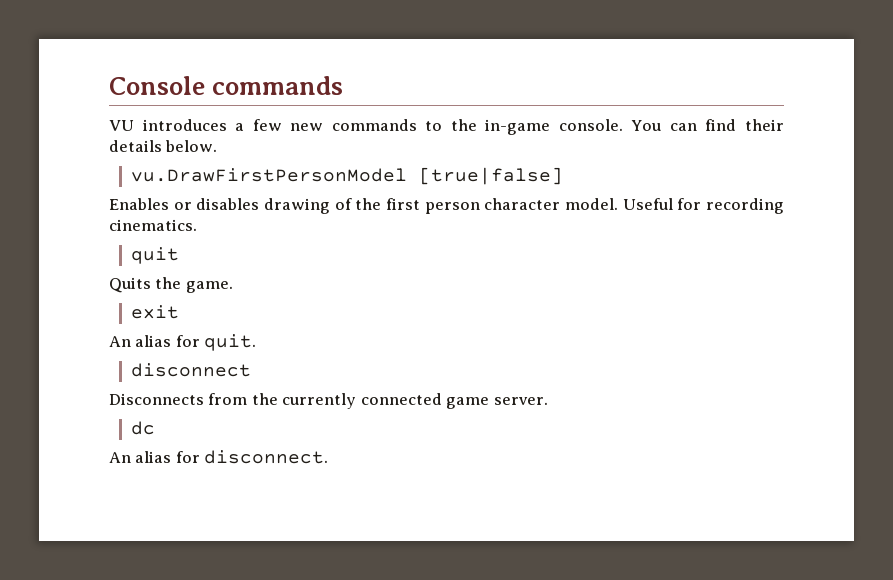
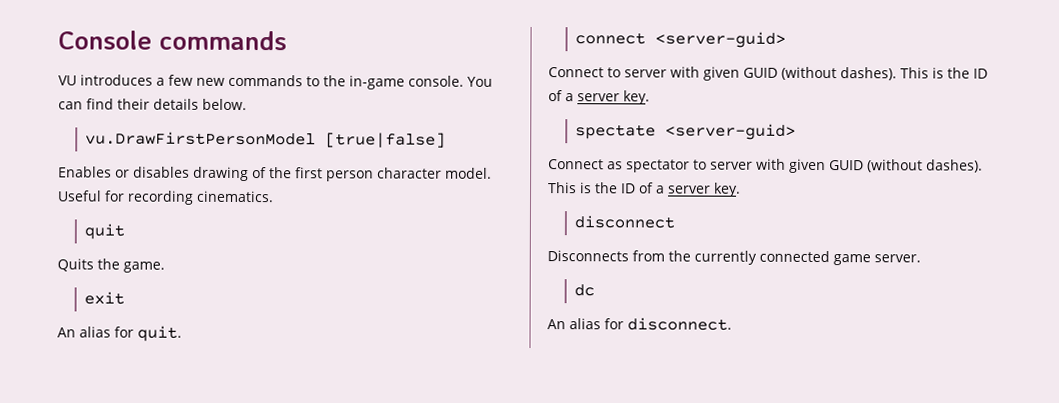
+ connect <server-guid>
+ Connect to server with given GUID (without dashes). This is the ID of a server key.
+ spectate <server-guid>
+ Connect as spectator to server with given GUID (without dashes). This is the ID of a server key.

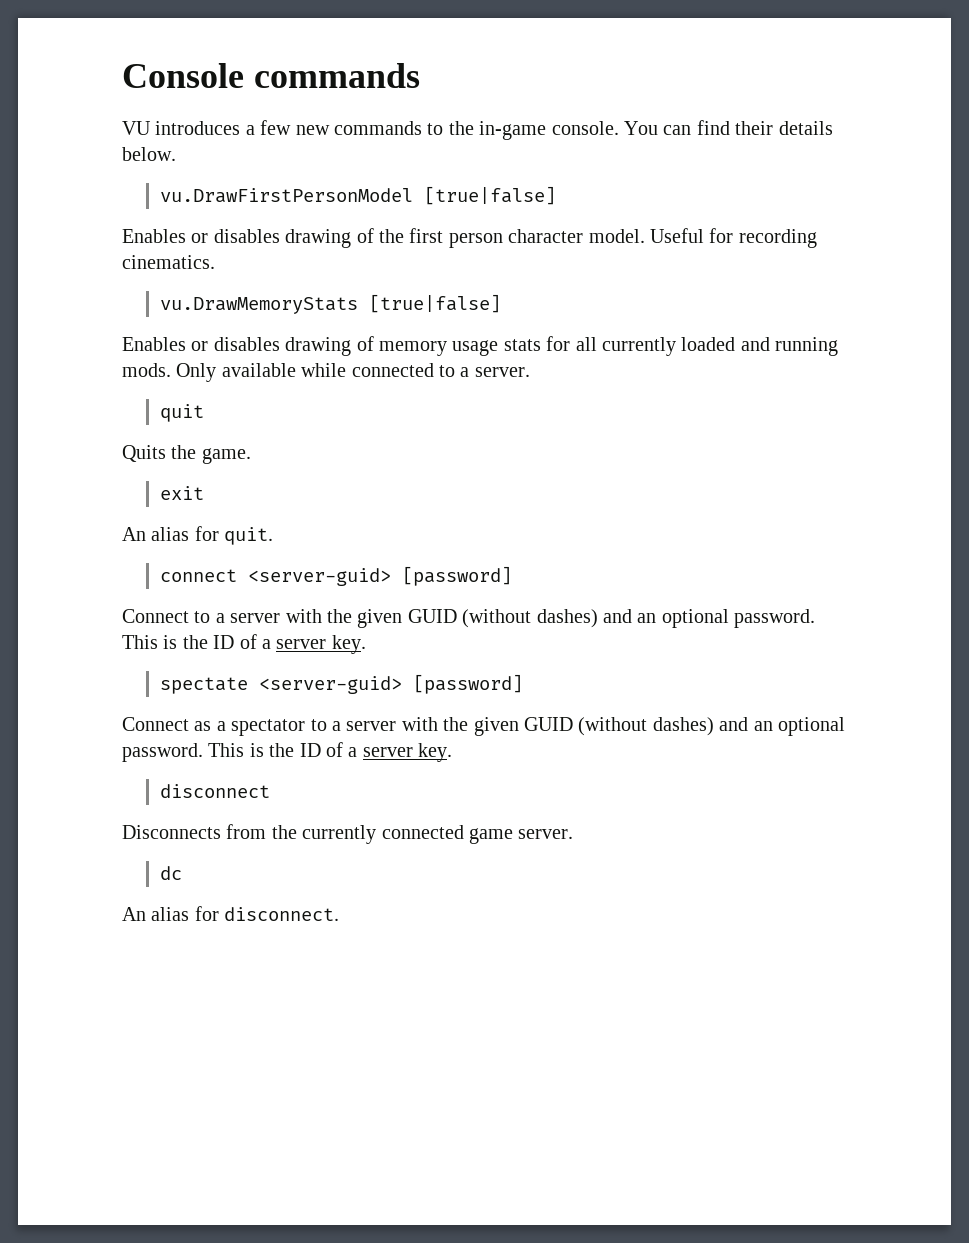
+ vu.DrawMemoryStats [true|false]
+ Enables or disables drawing of memory usage stats for all currently loaded and running mods. Only available while connected to a server.
- connect <server-guid>
+ connect <server-guid> [password]
- Connect to server with given GUID (without dashes).
+ Connect to a server with the given GUID (without dashes) and an optional password.
- spectate <server-guid>
+ spectate <server-guid> [password]
- Connect as spectator to server with given GUID (without dashes).
+ Connect as a spectator to a server with the given GUID (without dashes) and an optional password.

